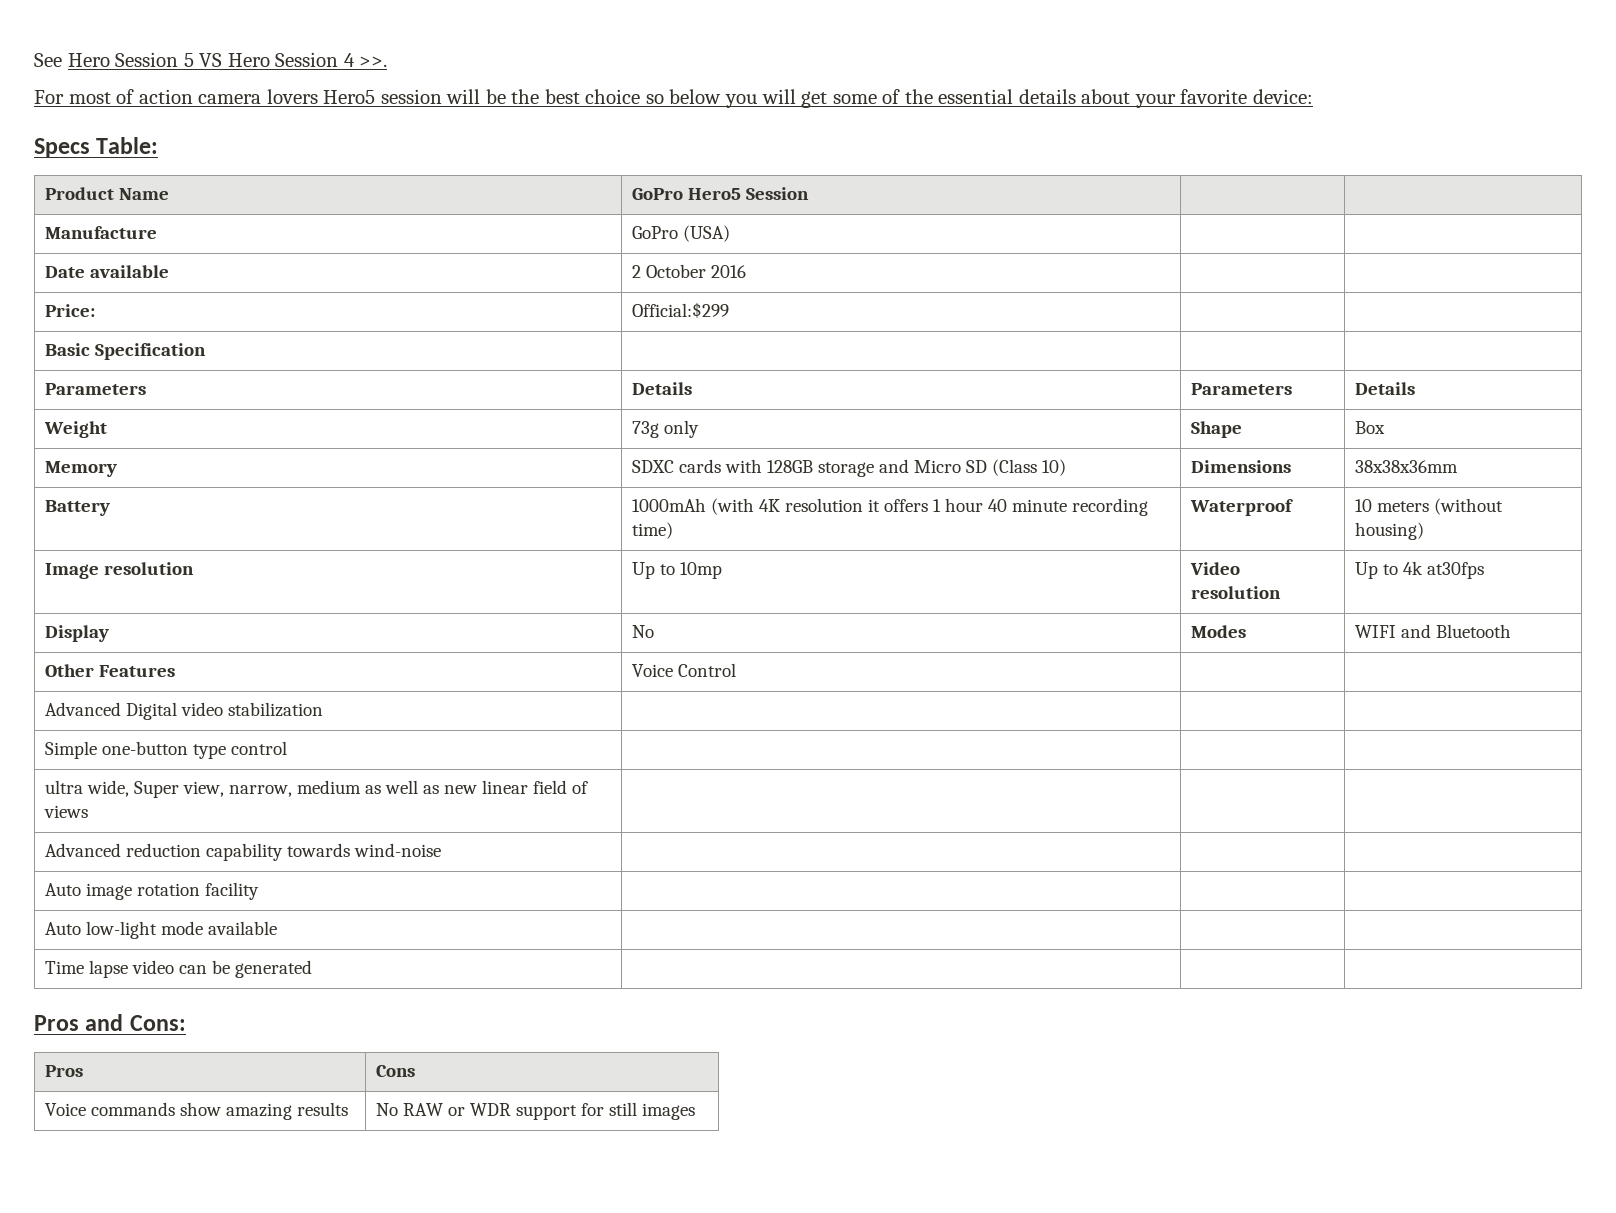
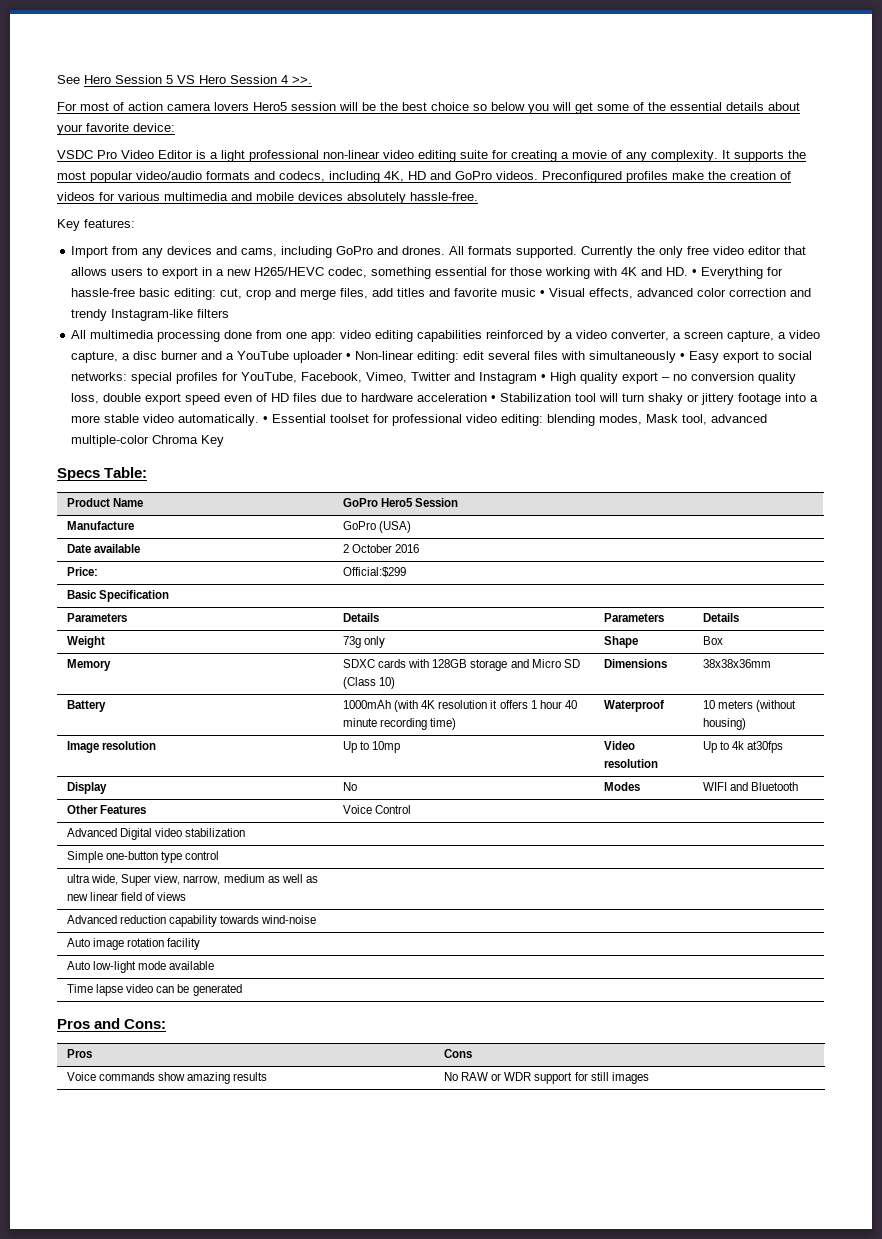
+ VSDC Pro Video Editor is a light professional non-linear video editing suite for creating a movie of any complexity. It supports the most popular video/audio formats and codecs, including 4K, HD and GoPro videos. Preconfigured profiles make the creation of videos for various multimedia and mobile devices absolutely hassle-free.
+ Key features:
+ Import from any devices and cams, including GoPro and drones. All formats supported. Сurrently the only free video editor that allows users to export in a new H265/HEVC codec, something essential for those working with 4K and HD. • Everything for hassle-free basic editing: cut, crop and merge files, add titles and favorite music • Visual effects, advanced color correction and trendy Instagram-like filters
+ All multimedia processing done from one app: video editing capabilities reinforced by a video converter, a screen capture, a video capture, a disc burner and a YouTube uploader • Non-linear editing: edit several files with simultaneously • Easy export to social networks: special profiles for YouTube, Facebook, Vimeo, Twitter and Instagram • High quality export – no conversion quality loss, double export speed even of HD files due to hardware acceleration • Stabilization tool will turn shaky or jittery footage into a more stable video automatically. • Essential toolset for professional video editing: blending modes, Mask tool, advanced multiple-color Chroma Key

